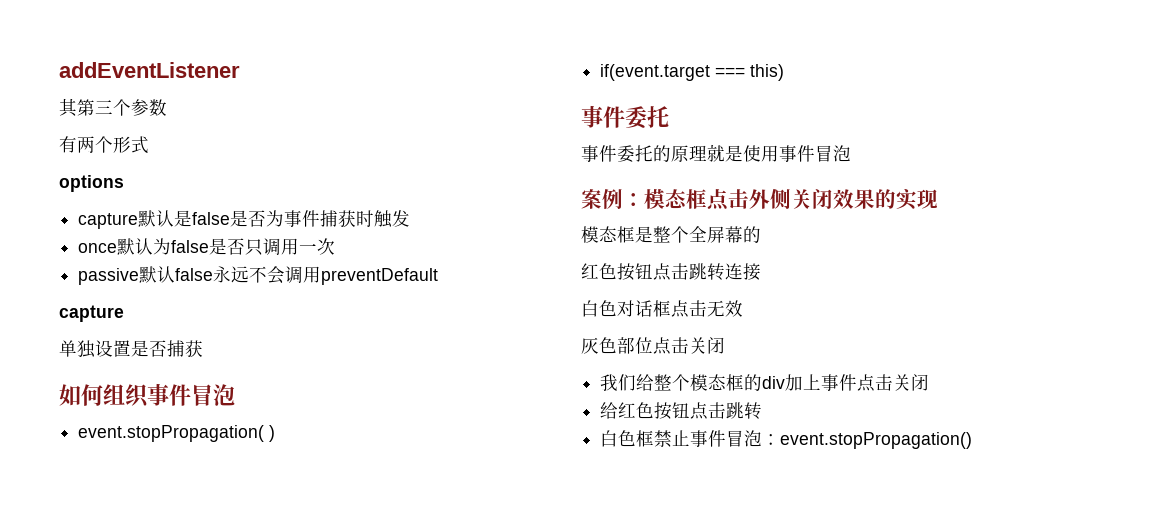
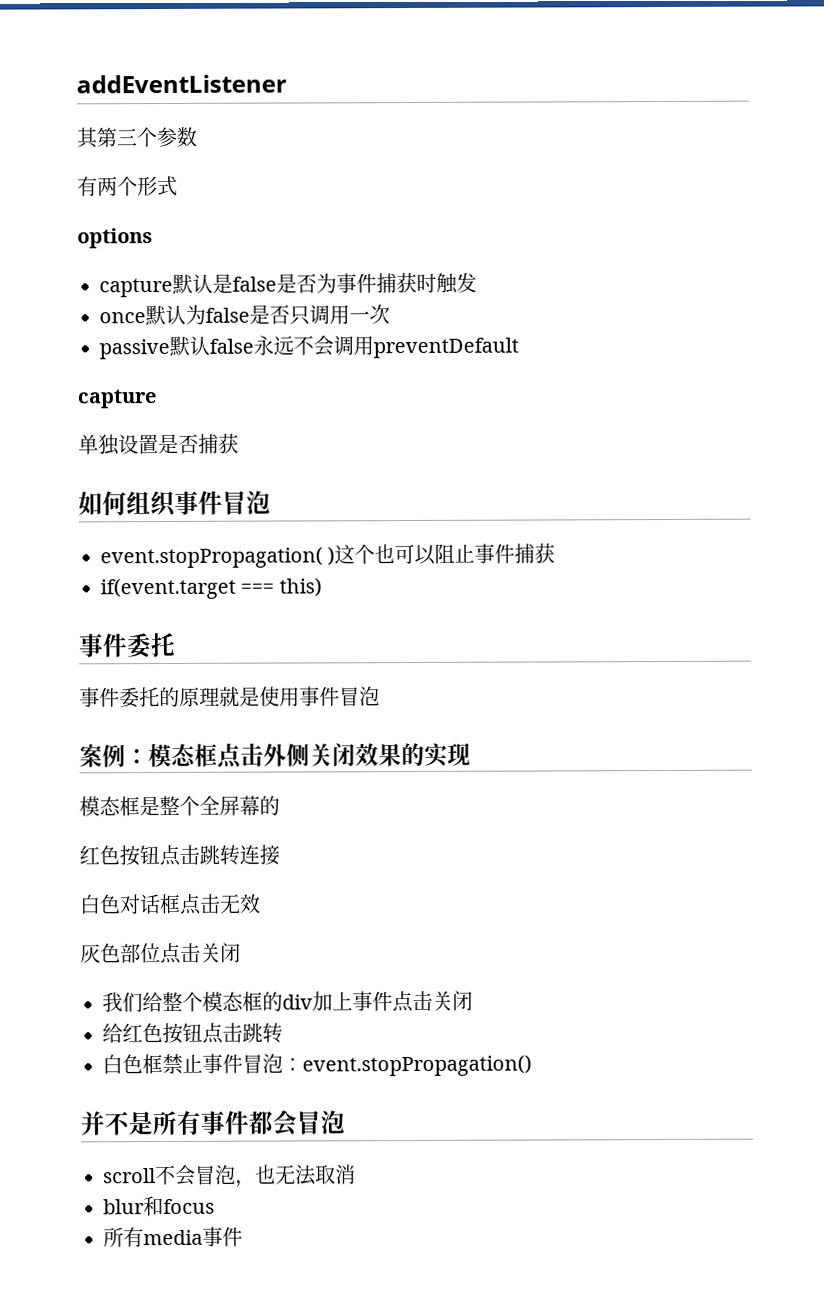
- event.stopPropagation( )
+ event.stopPropagation( )这个也可以阻止事件捕获
+ 并不是所有事件都会冒泡
+ scroll不会冒泡，也无法取消
+ blur和focus
+ 所有media事件

